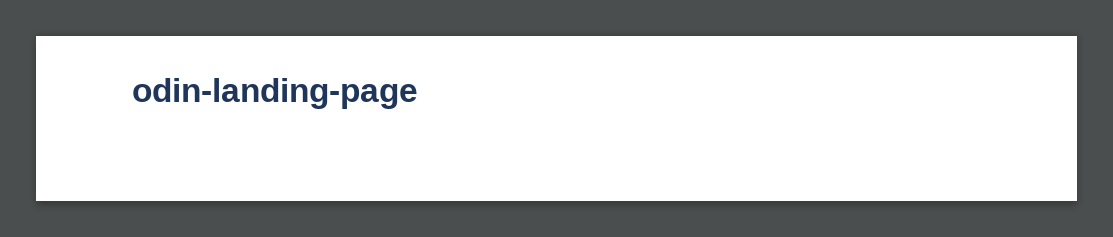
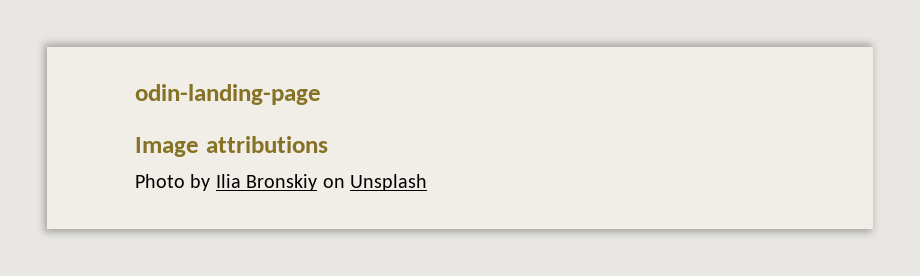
+ Image attributions
+ Photo by Ilia Bronskiy on Unsplash

